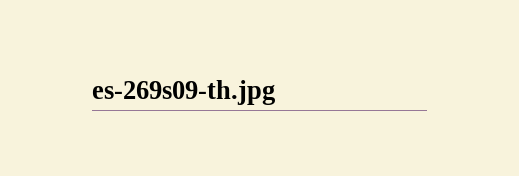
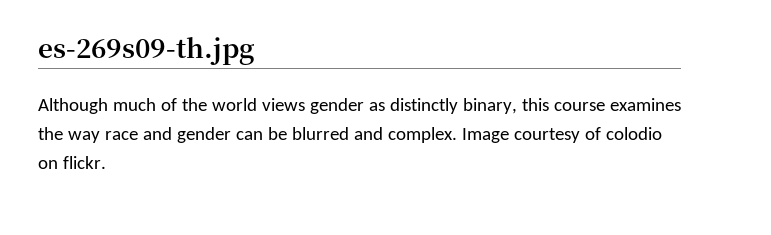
+ Although much of the world views gender as distinctly binary, this course examines the way race and gender can be blurred and complex. Image courtesy of colodio on flickr.

